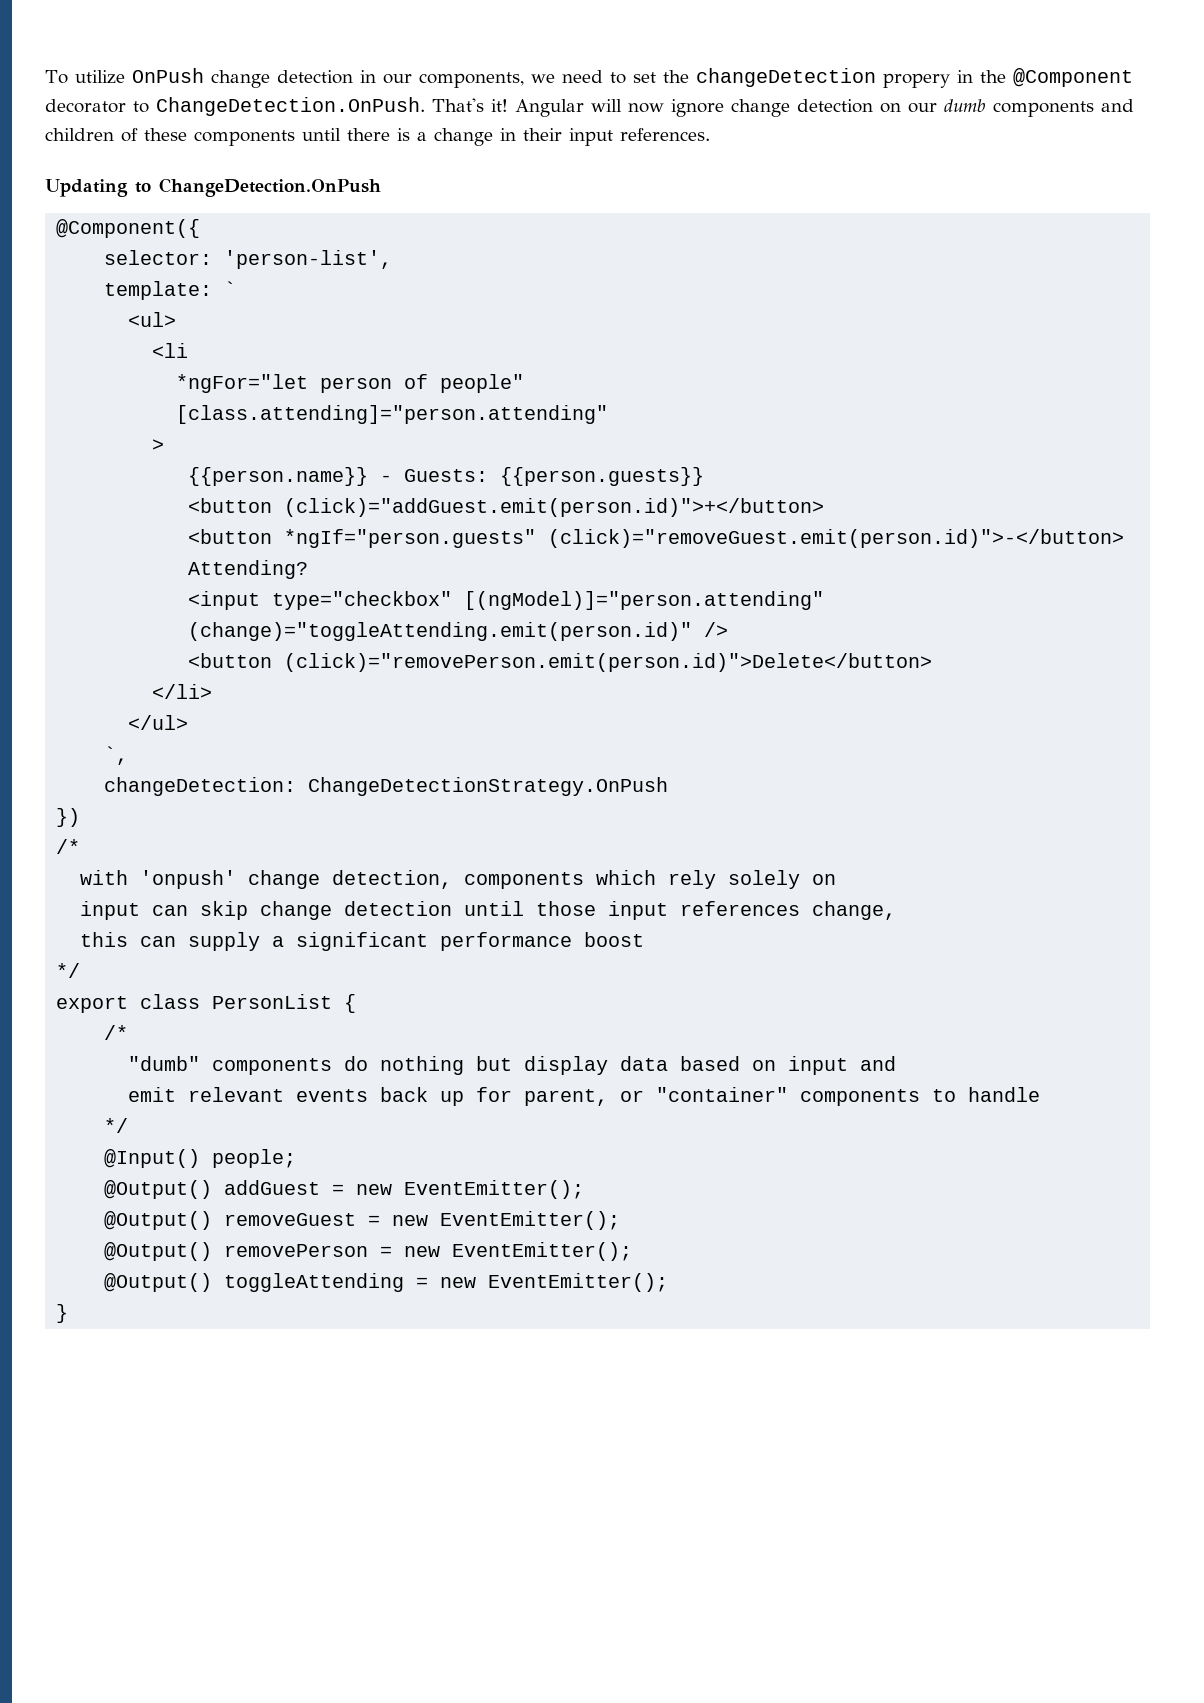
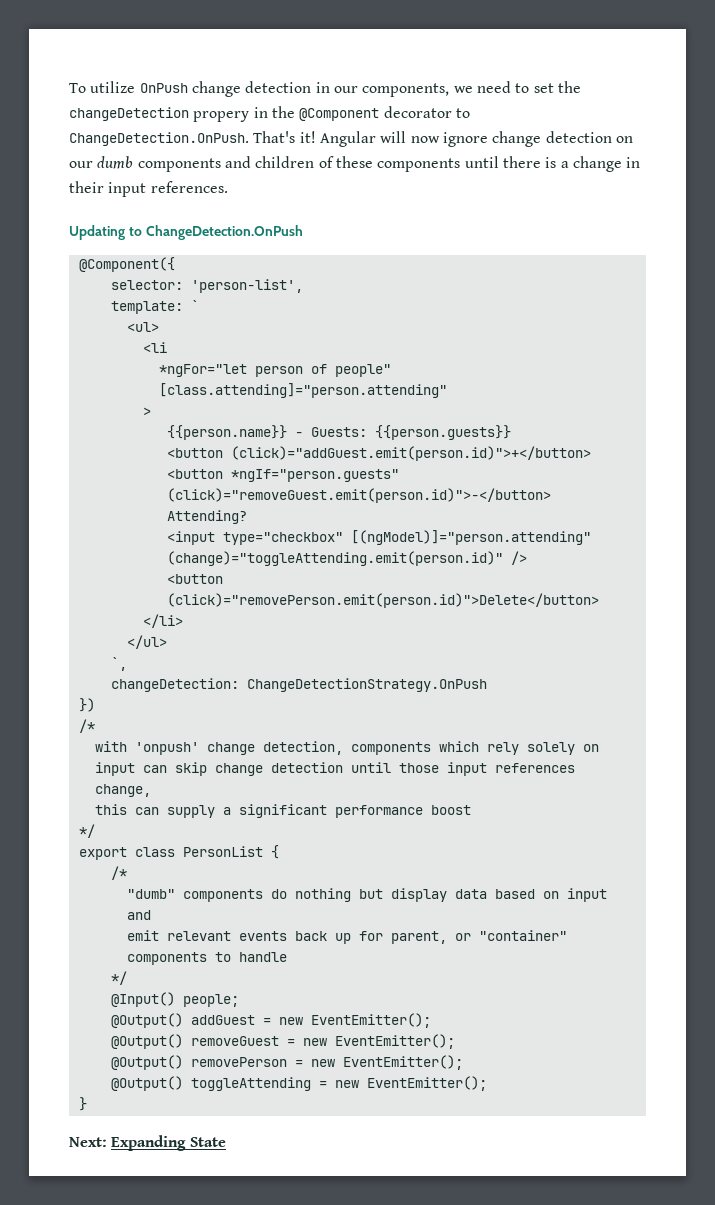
+ Next: Expanding State

